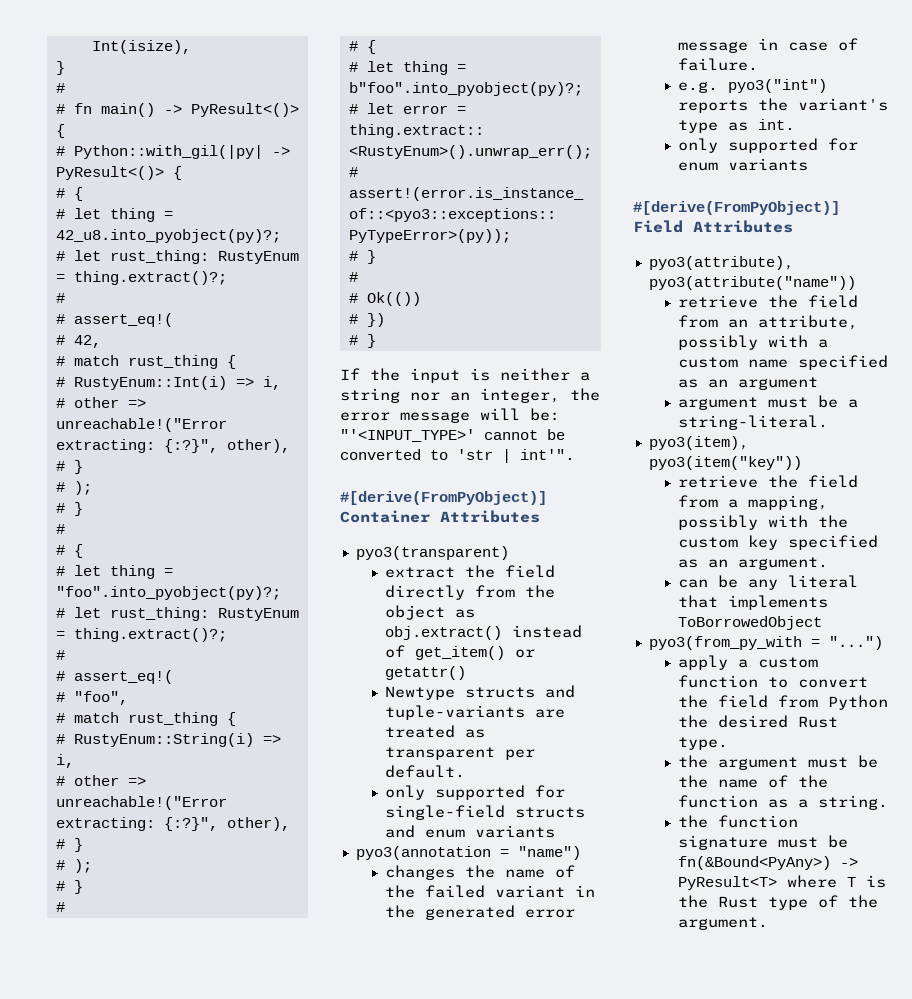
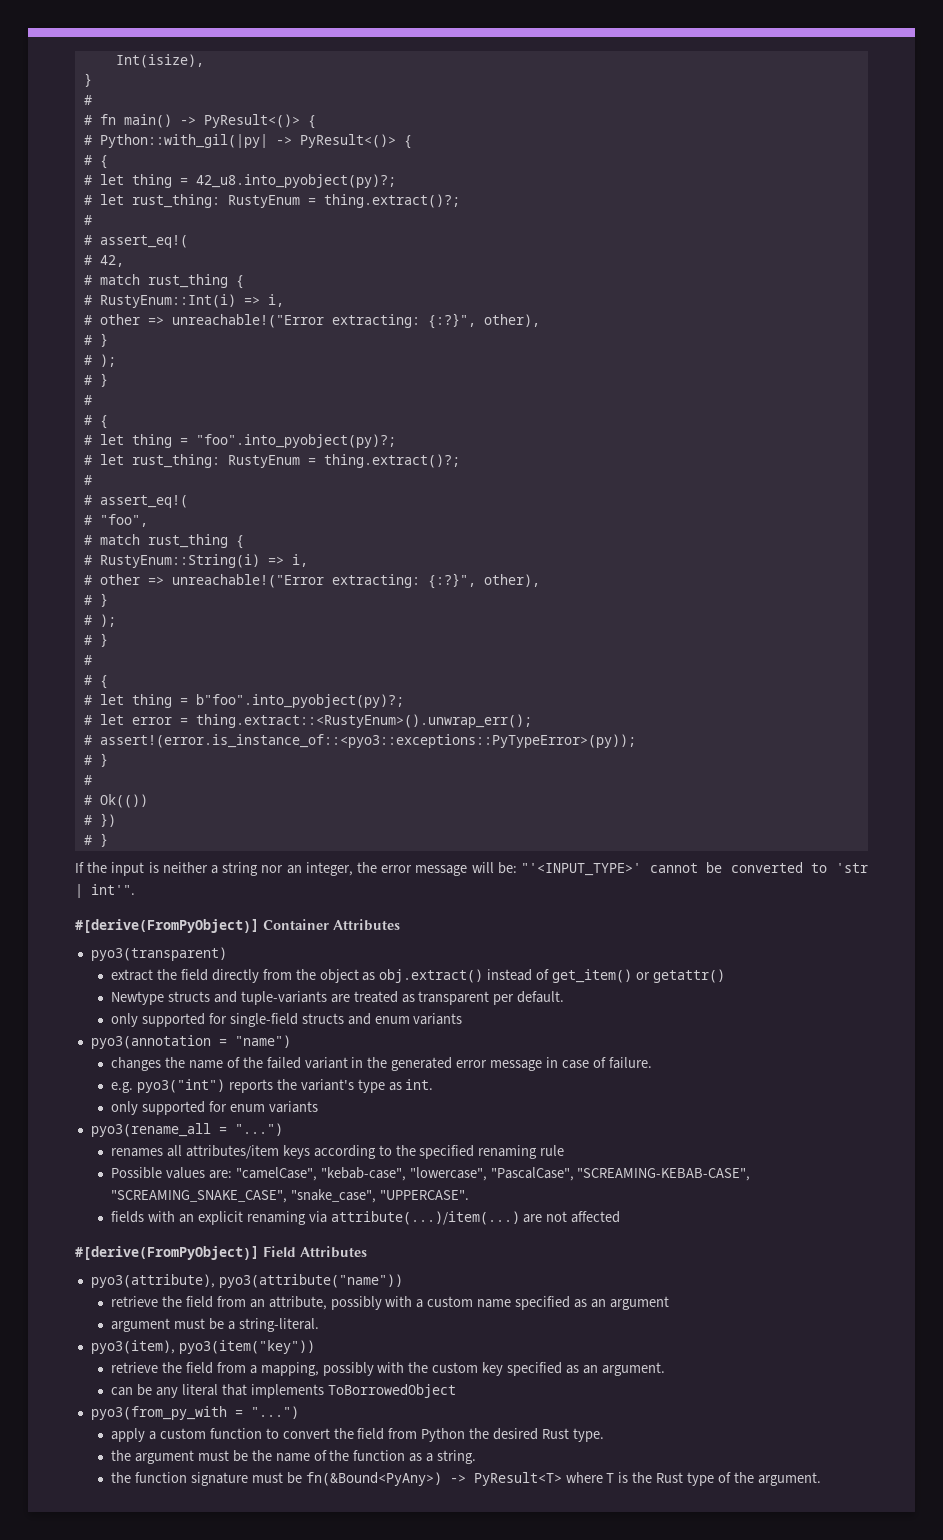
+ pyo3(rename_all = "...")
+ renames all attributes/item keys according to the specified renaming rule
+ Possible values are: "camelCase", "kebab-case", "lowercase", "PascalCase", "SCREAMING-KEBAB-CASE", "SCREAMING_SNAKE_CASE", "snake_case", "UPPERCASE".
+ fields with an explicit renaming via attribute(...)/item(...) are not affected

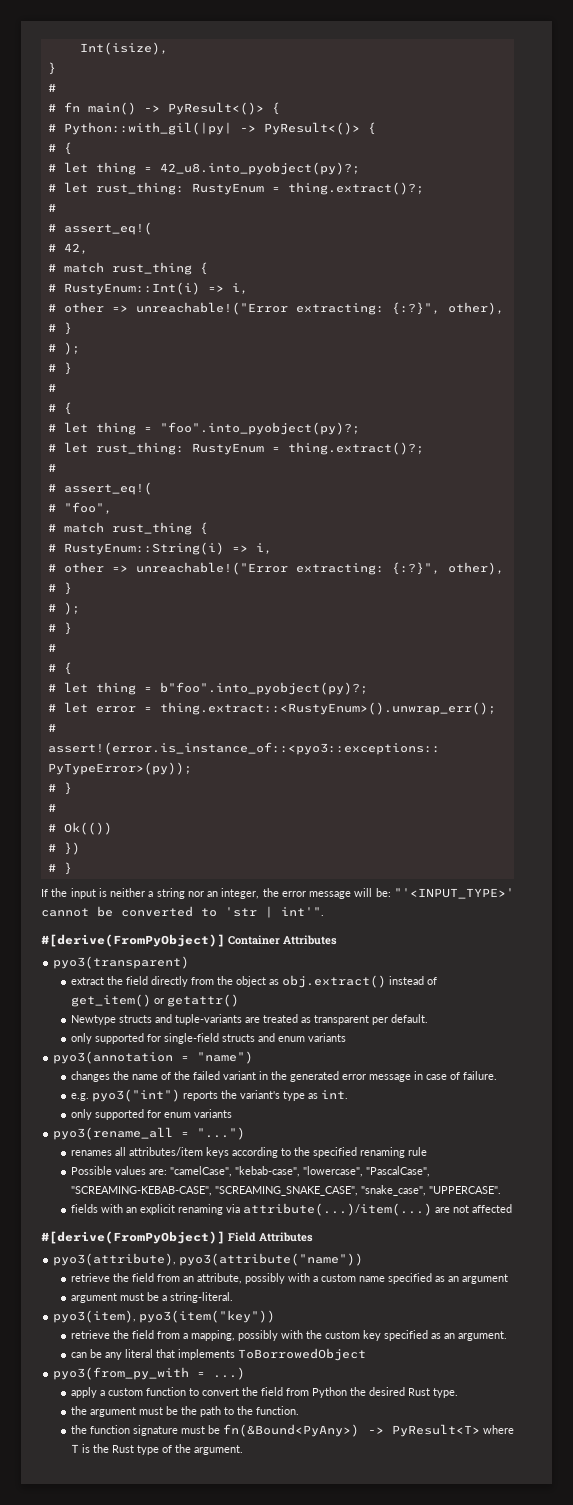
- pyo3(from_py_with = "...")
+ pyo3(from_py_with = ...)
- the argument must be the name of the function as a string.
+ the argument must be the path to the function.

